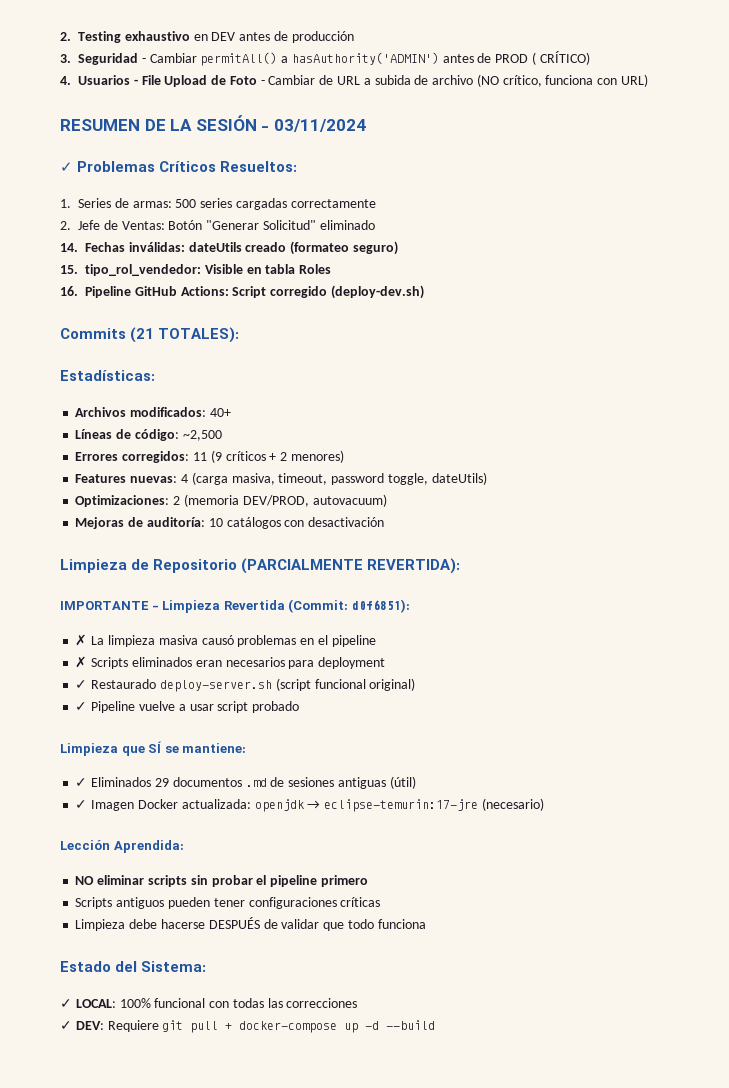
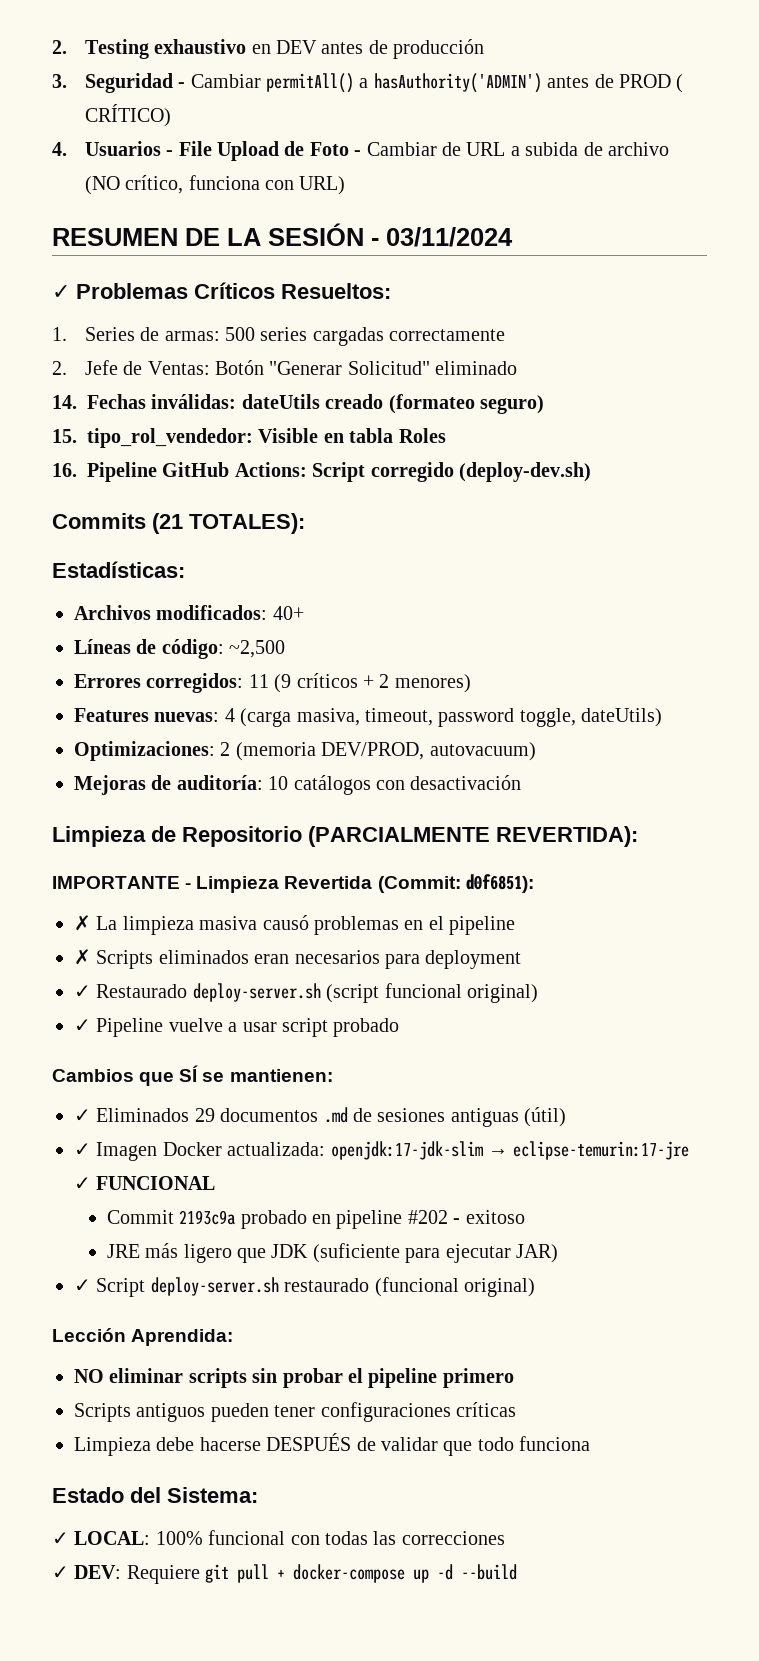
- Limpieza que SÍ se mantiene:
+ Cambios que SÍ se mantienen:
- ✓ Imagen Docker actualizada: openjdk → eclipse-temurin:17-jre (necesario)
+ ✓ Imagen Docker actualizada: openjdk:17-jdk-slim → eclipse-temurin:17-jre ✓ FUNCIONAL
+ Commit 2193c9a probado en pipeline #202 - exitoso
+ JRE más ligero que JDK (suficiente para ejecutar JAR)
+ ✓ Script deploy-server.sh restaurado (funcional original)

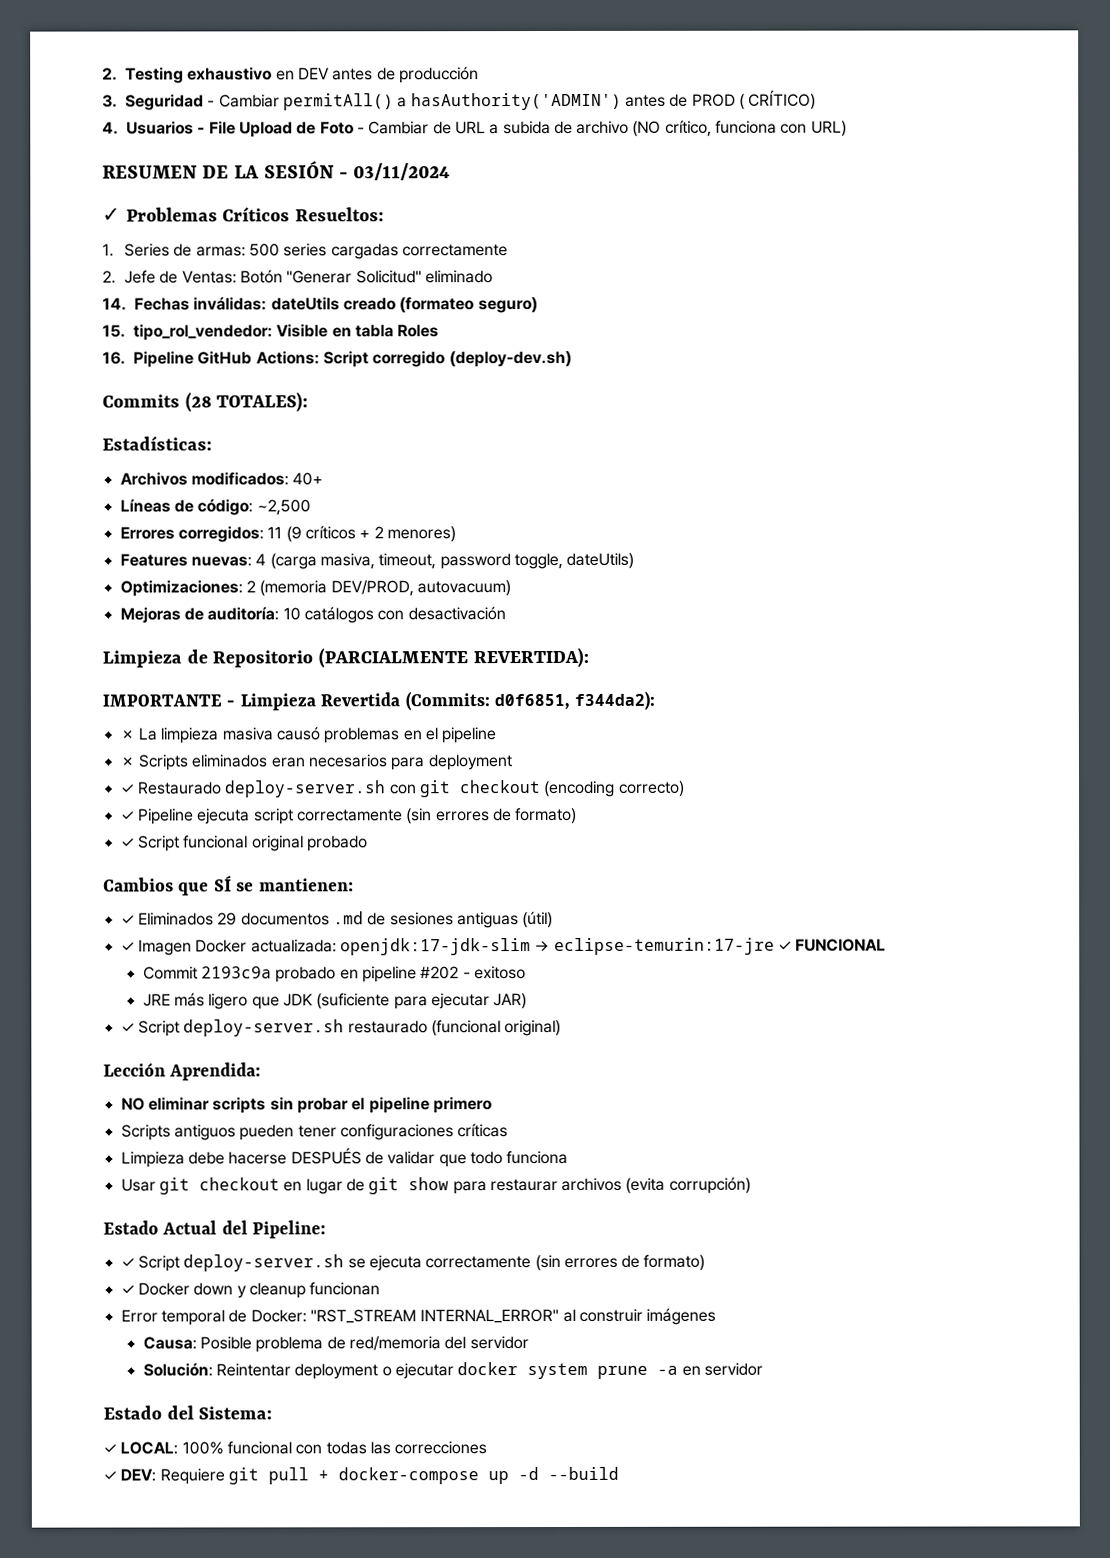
- Commits (21 TOTALES):
+ Commits (28 TOTALES):
- IMPORTANTE - Limpieza Revertida (Commit: d0f6851):
+ IMPORTANTE - Limpieza Revertida (Commits: d0f6851, f344da2):
- ✓ Restaurado deploy-server.sh (script funcional original)
- ✓ Pipeline vuelve a usar script probado
+ ✓ Restaurado deploy-server.sh con git checkout (encoding correcto)
+ ✓ Pipeline ejecuta script correctamente (sin errores de formato)
+ ✓ Script funcional original probado
+ Usar git checkout en lugar de git show para restaurar archivos (evita corrupción)
+ Estado Actual del Pipeline:
+ ✓ Script deploy-server.sh se ejecuta correctamente (sin errores de formato)
+ ✓ Docker down y cleanup funcionan
+ Error temporal de Docker: "RST_STREAM INTERNAL_ERROR" al construir imágenes
+ Causa: Posible problema de red/memoria del servidor
+ Solución: Reintentar deployment o ejecutar docker system prune -a en servidor

